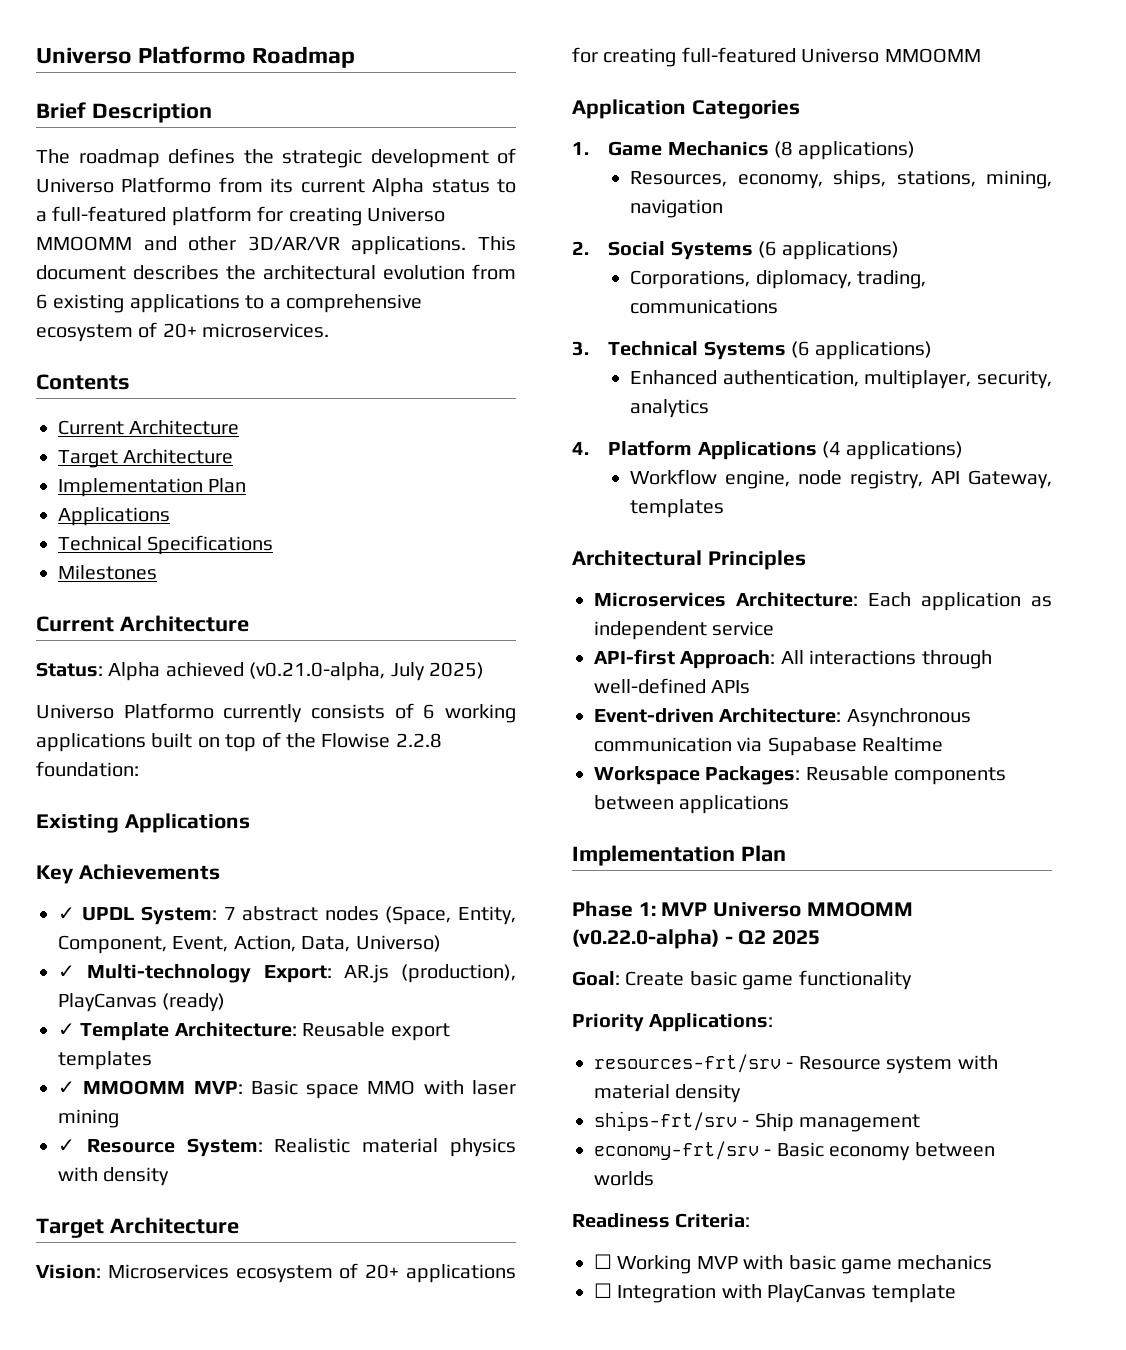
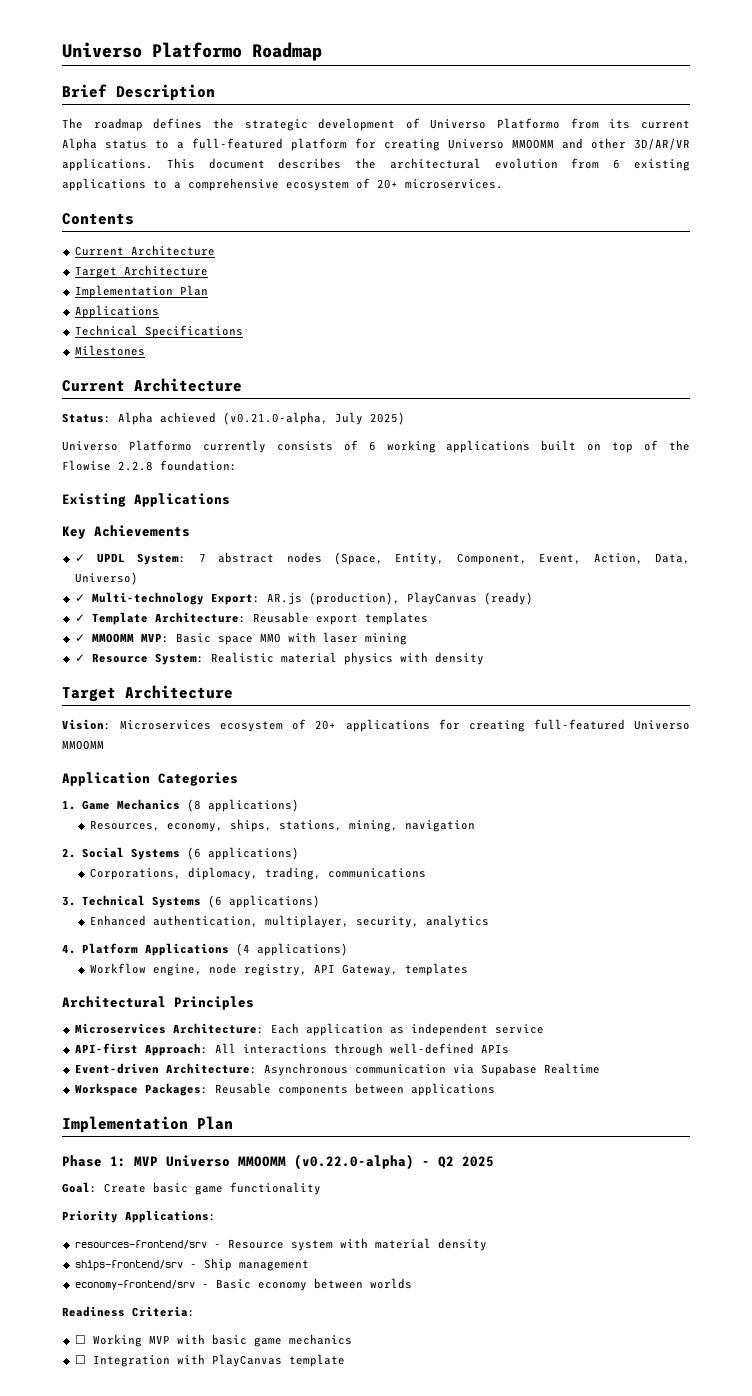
- resources-frt/srv - Resource system with material density
+ resources-frontend/srv - Resource system with material density
- ships-frt/srv - Ship management
+ ships-frontend/srv - Ship management
- economy-frt/srv - Basic economy between worlds
+ economy-frontend/srv - Basic economy between worlds

